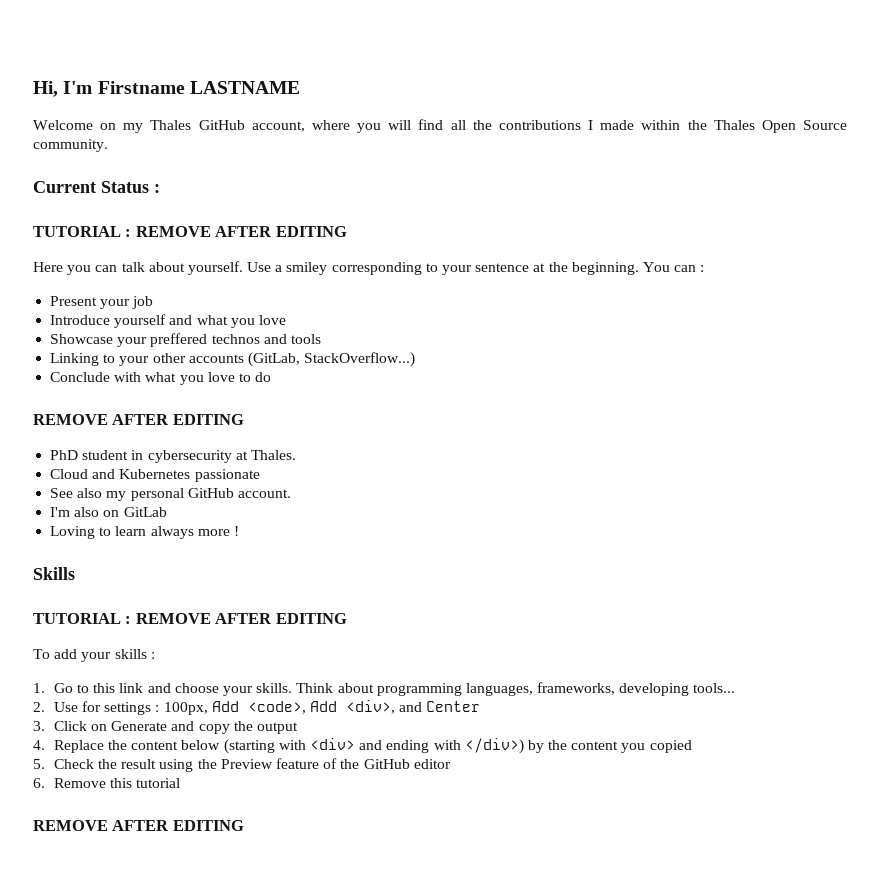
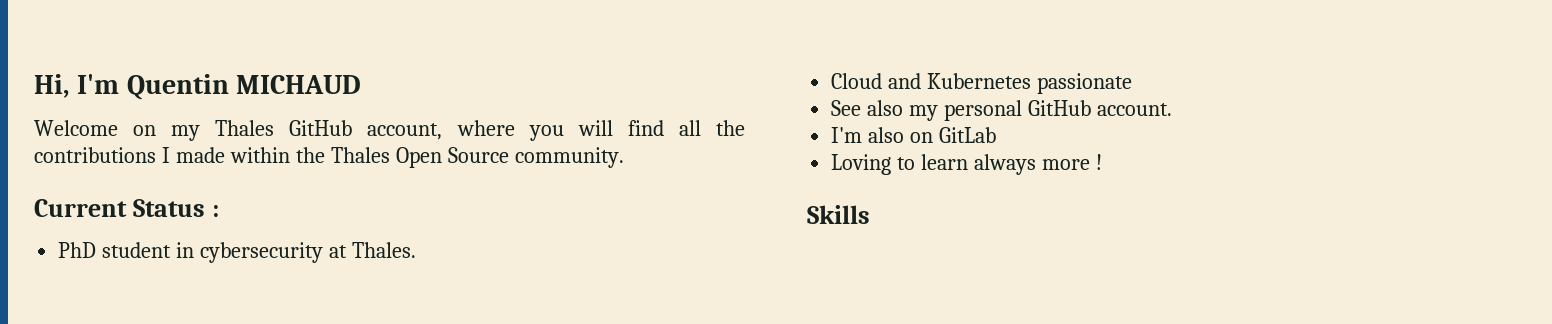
- Hi, I'm Firstname LASTNAME
+ Hi, I'm Quentin MICHAUD
  Current Status :
- TUTORIAL : REMOVE AFTER EDITING
- Here you can talk about yourself. Use a smiley corresponding to your sentence at the beginning. You can :
- Present your job
- Introduce yourself and what you love
- Showcase your preffered technos and tools
- Linking to your other accounts (GitLab, StackOverflow...)
- Conclude with what you love to do
- REMOVE AFTER EDITING
  Skills
- TUTORIAL : REMOVE AFTER EDITING
- To add your skills :
- 1. Go to this link and choose your skills. Think about programming languages, frameworks, developing tools...
- 2. Use for settings : 100px, Add <code>, Add <div>, and Center
- 3. Click on Generate and copy the output
- 4. Replace the content below (starting with <div> and ending with </div>) by the content you copied
- 5. Check the result using the Preview feature of the GitHub editor
- 6. Remove this tutorial
- REMOVE AFTER EDITING

